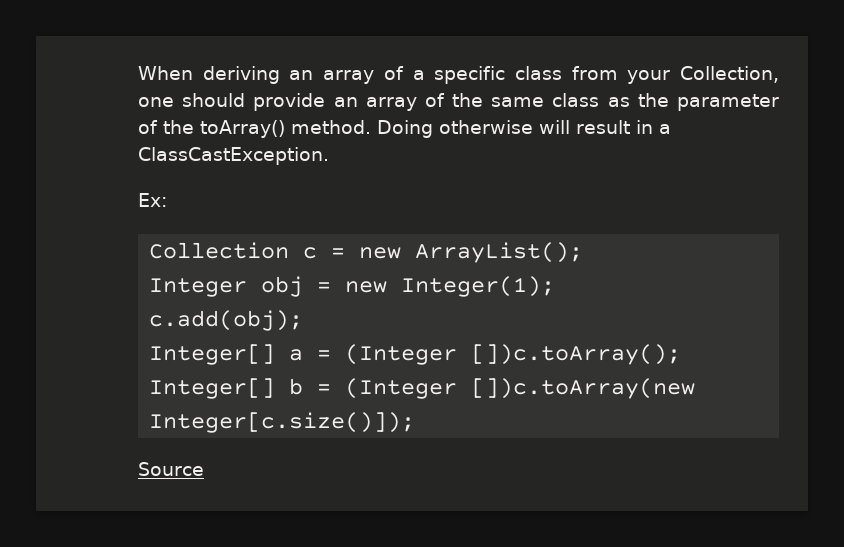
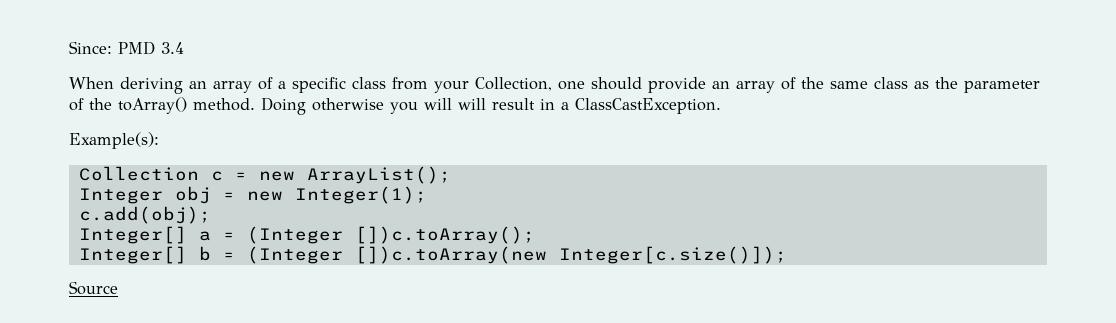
+ Since: PMD 3.4
- Doing otherwise will result in a ClassCastException.
+ Doing otherwise you will will result in a ClassCastException.
- Ex:
+ Example(s):

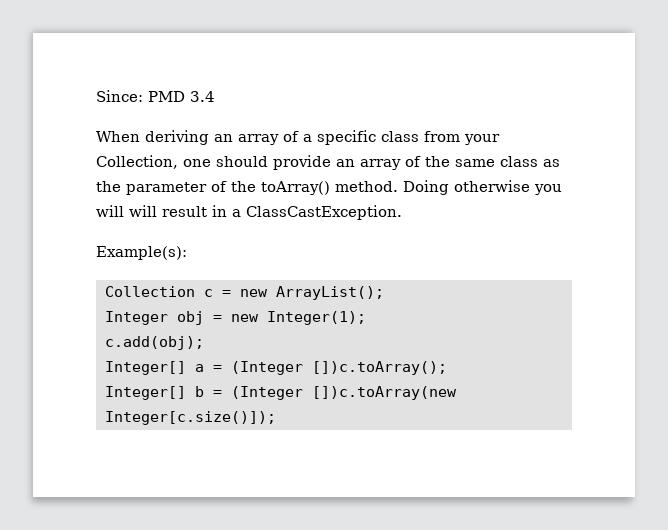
- Source

